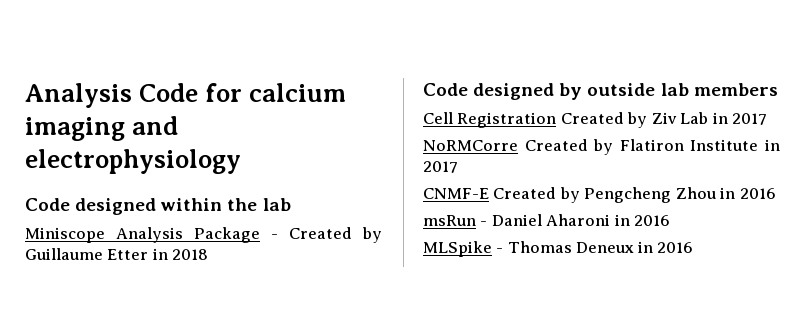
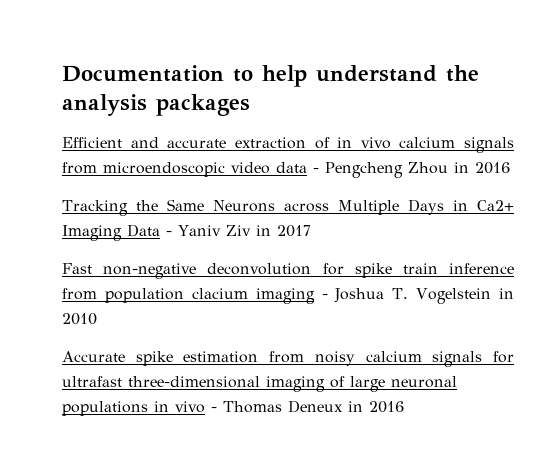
- Analysis Code for calcium imaging and electrophysiology
- Code designed within the lab
- Miniscope Analysis Package - Created by Guillaume Etter in 2018
- Code designed by outside lab members
- Cell Registration Created by Ziv Lab in 2017
- NoRMCorre Created by Flatiron Institute in 2017
- CNMF-E Created by Pengcheng Zhou in 2016
- msRun - Daniel Aharoni in 2016
- MLSpike - Thomas Deneux in 2016
+ Documentation to help understand the analysis packages
+ Efficient and accurate extraction of in vivo calcium signals from microendoscopic video data - Pengcheng Zhou in 2016
+ Tracking the Same Neurons across Multiple Days in Ca2+ Imaging Data - Yaniv Ziv in 2017
+ Fast non-negative deconvolution for spike train inference from population clacium imaging - Joshua T. Vogelstein in 2010
+ Accurate spike estimation from noisy calcium signals for ultrafast three-dimensional imaging of large neuronal populations in vivo - Thomas Deneux in 2016

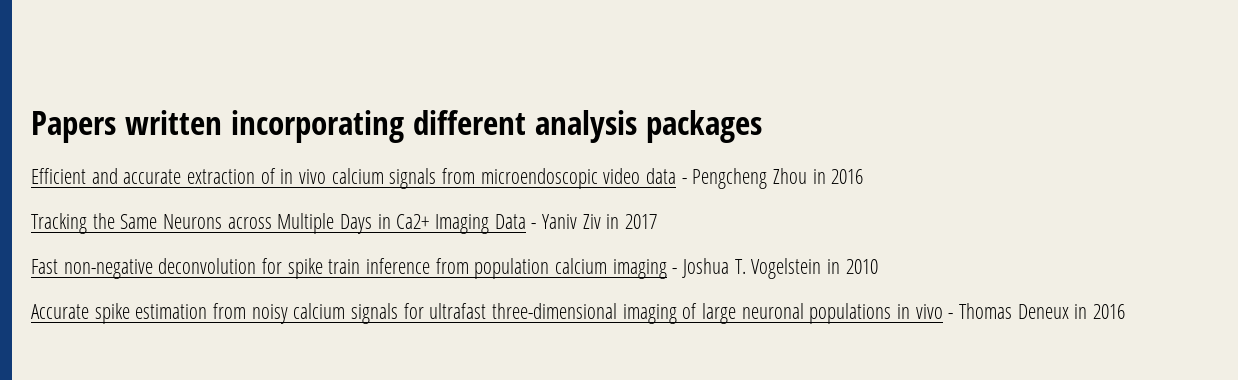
- Documentation to help understand the analysis packages
+ Papers written incorporating different analysis packages
- Fast non-negative deconvolution for spike train inference from population clacium imaging - Joshua T. Vogelstein in 2010
+ Fast non-negative deconvolution for spike train inference from population calcium imaging - Joshua T. Vogelstein in 2010

